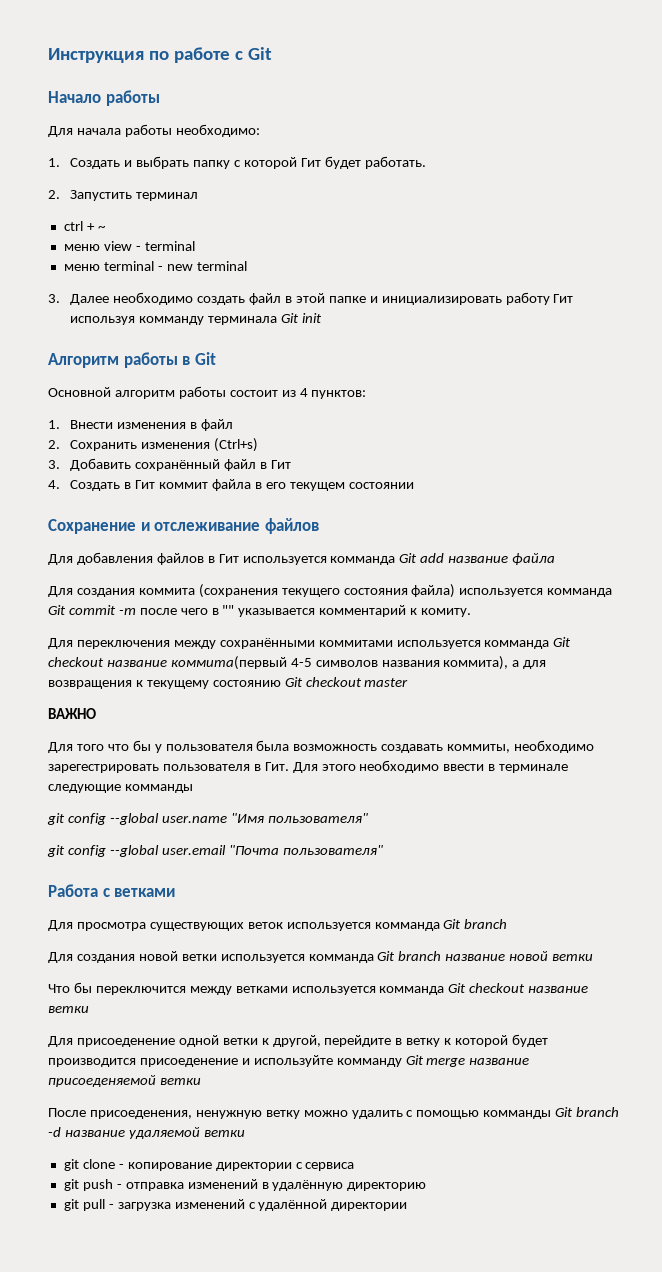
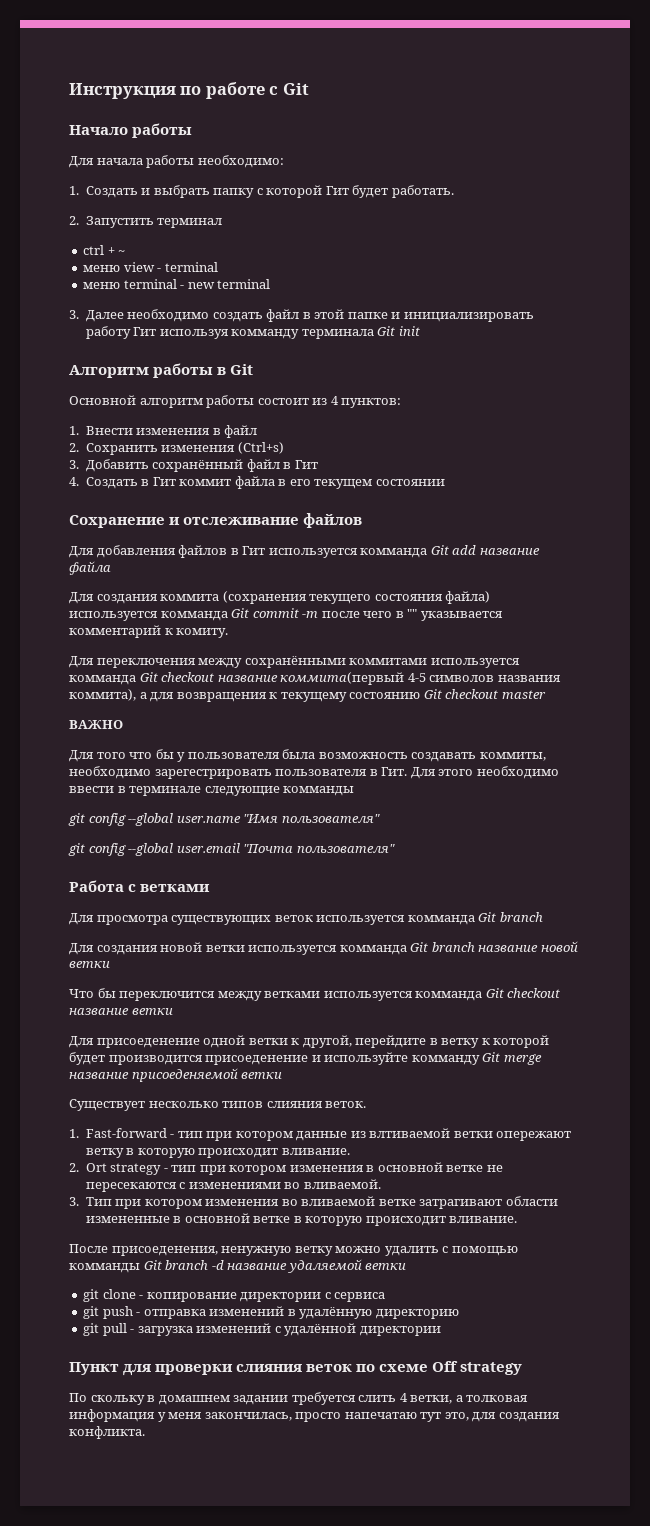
+ Существует несколько типов слияния веток.
+ 1. Fast-forward - тип при котором данные из влтиваемой ветки опережают ветку в которую происходит вливание.
+ 2. Ort strategy - тип при котором изменения в основной ветке не пересекаются с изменениями во вливаемой.
+ 3. Тип при котором изменения во вливаемой ветке затрагивают области измененные в основной ветке в которую происходит вливание.
+ Пункт для проверки слияния веток по схеме Off strategy
+ По скольку в домашнем задании требуется слить 4 ветки, а толковая информация у меня закончилась, просто напечатаю тут это, для создания конфликта.

